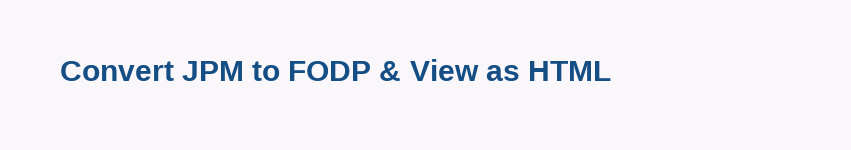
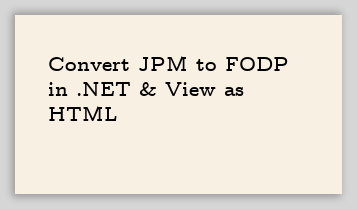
- Convert JPM to FODP & View as HTML
+ Convert JPM to FODP in .NET & View as HTML

